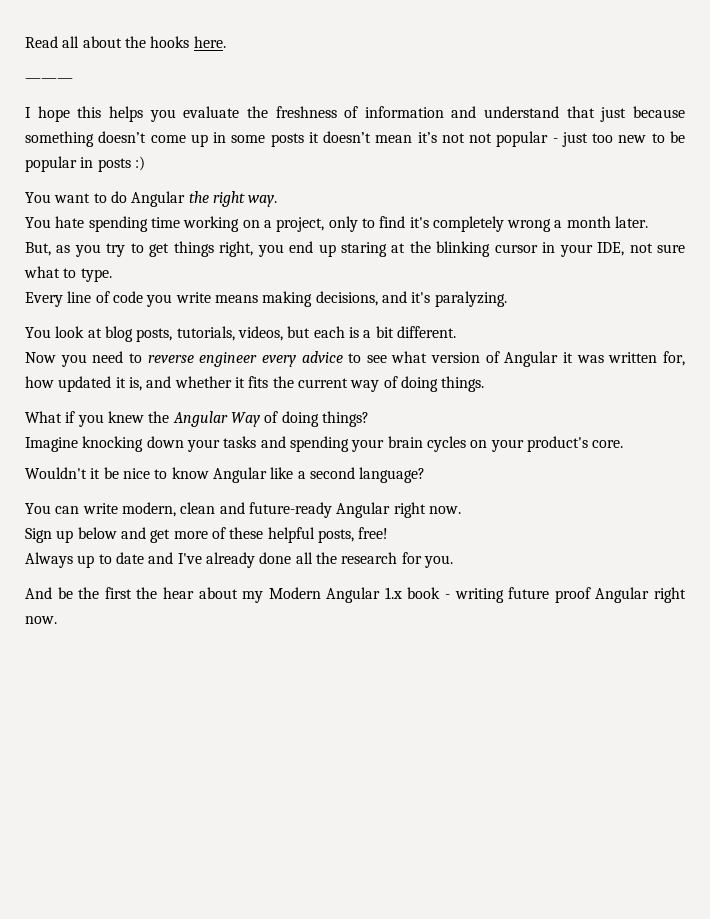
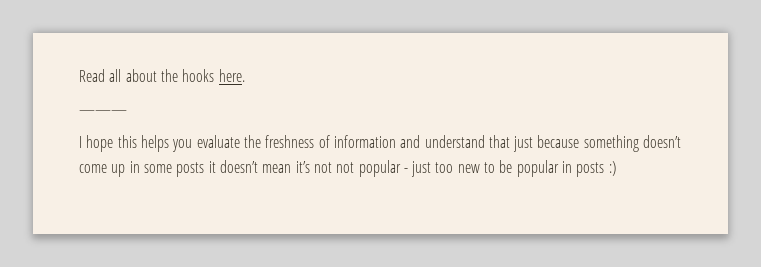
- You want to do Angular the right way.
- You hate spending time working on a project, only to find it's completely wrong a month later.
- But, as you try to get things right, you end up staring at the blinking cursor in your IDE, not sure what to type.
- Every line of code you write means making decisions, and it's paralyzing.
- You look at blog posts, tutorials, videos, but each is a bit different.
- Now you need to reverse engineer every advice to see what version of Angular it was written for, how updated it is, and whether it fits the current way of doing things.
- What if you knew the Angular Way of doing things?
- Imagine knocking down your tasks and spending your brain cycles on your product's core.
- Wouldn't it be nice to know Angular like a second language?
- You can write modern, clean and future-ready Angular right now.
- Sign up below and get more of these helpful posts, free!
- Always up to date and I've already done all the research for you.
- And be the first the hear about my Modern Angular 1.x book - writing future proof Angular right now.

